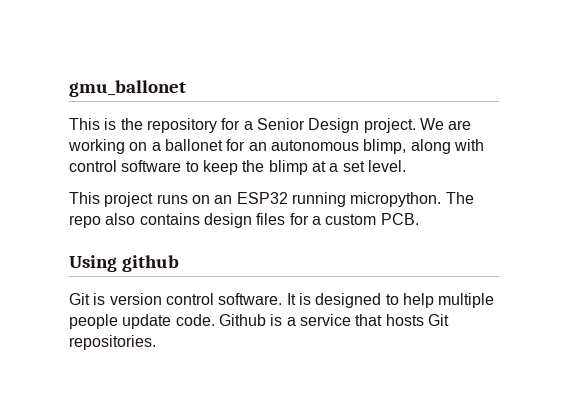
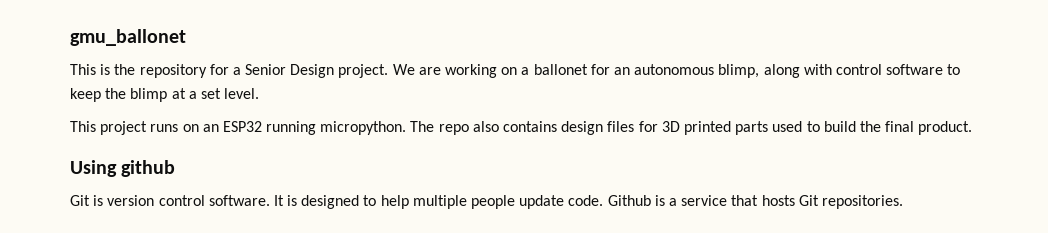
- The repo also contains design files for a custom PCB.
+ The repo also contains design files for 3D printed parts used to build the final product.

